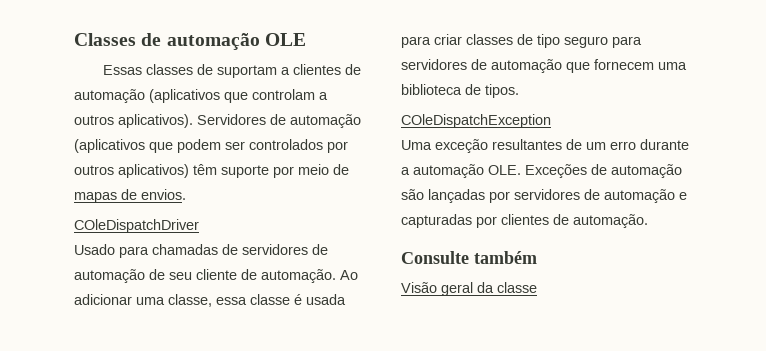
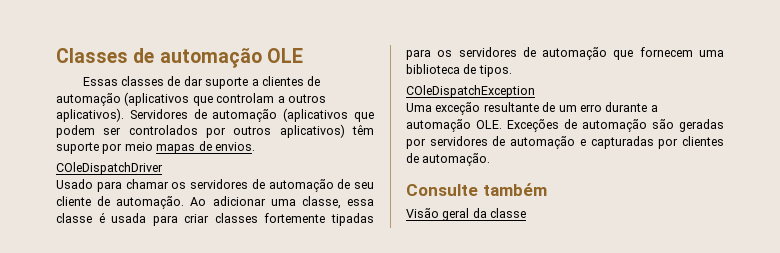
- Essas classes de suportam a clientes de automação (aplicativos que controlam a outros aplicativos).
+ Essas classes de dar suporte a clientes de automação (aplicativos que controlam a outros aplicativos).
- Servidores de automação (aplicativos que podem ser controlados por outros aplicativos) têm suporte por meio de mapas de envios.
+ Servidores de automação (aplicativos que podem ser controlados por outros aplicativos) têm suporte por meio mapas de envios.
- Usado para chamadas de servidores de automação de seu cliente de automação.
+ Usado para chamar os servidores de automação de seu cliente de automação.
- Ao adicionar uma classe, essa classe é usada para criar classes de tipo seguro para servidores de automação que fornecem uma biblioteca de tipos.
+ Ao adicionar uma classe, essa classe é usada para criar classes fortemente tipadas para os servidores de automação que fornecem uma biblioteca de tipos.
- Uma exceção resultantes de um erro durante a automação OLE. Exceções de automação são lançadas por servidores de automação e capturadas por clientes de automação.
+ Uma exceção resultante de um erro durante a automação OLE. Exceções de automação são geradas por servidores de automação e capturadas por clientes de automação.

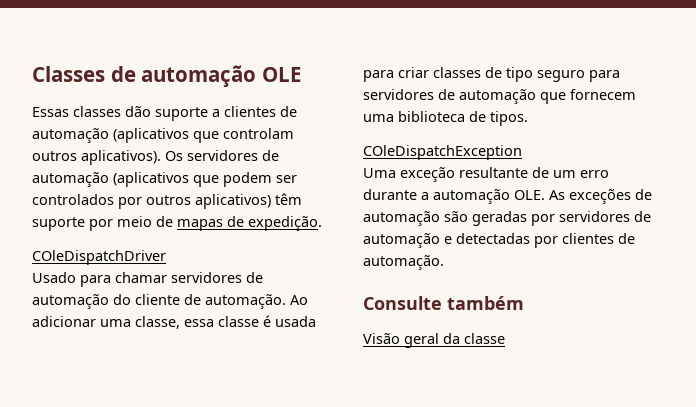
- Essas classes de dar suporte a clientes de automação (aplicativos que controlam a outros aplicativos).
+ Essas classes dão suporte a clientes de automação (aplicativos que controlam outros aplicativos).
- Servidores de automação (aplicativos que podem ser controlados por outros aplicativos) têm suporte por meio mapas de envios.
+ Os servidores de automação (aplicativos que podem ser controlados por outros aplicativos) têm suporte por meio de mapas de expedição.
- Usado para chamar os servidores de automação de seu cliente de automação.
+ Usado para chamar servidores de automação do cliente de automação.
- Ao adicionar uma classe, essa classe é usada para criar classes fortemente tipadas para os servidores de automação que fornecem uma biblioteca de tipos.
+ Ao adicionar uma classe, essa classe é usada para criar classes de tipo seguro para servidores de automação que fornecem uma biblioteca de tipos.
- Uma exceção resultante de um erro durante a automação OLE. Exceções de automação são geradas por servidores de automação e capturadas por clientes de automação.
+ Uma exceção resultante de um erro durante a automação OLE. As exceções de automação são geradas por servidores de automação e detectadas por clientes de automação.

